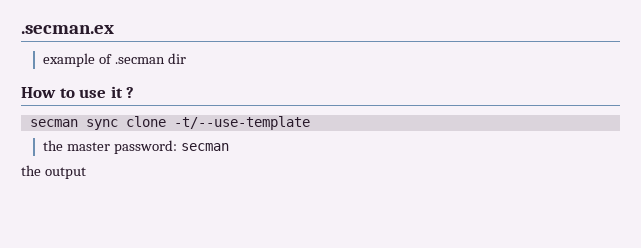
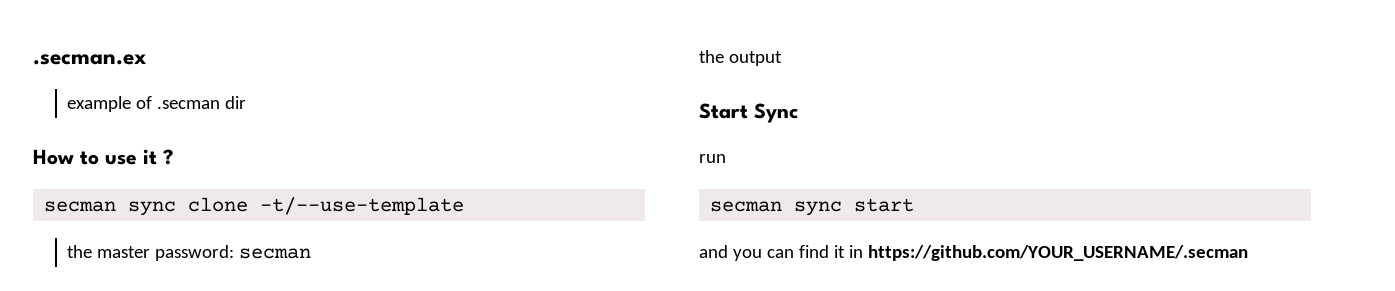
+ Start Sync
+ run
+ secman sync start
+ and you can find it in https://github.com/YOUR_USERNAME/.secman

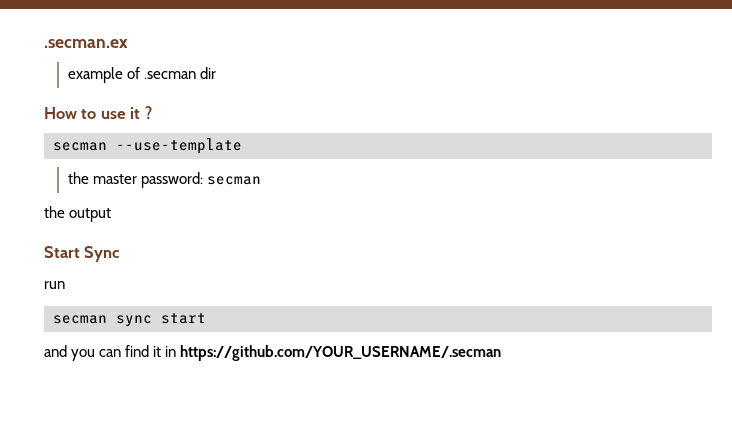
- secman sync clone -t/--use-template
+ secman --use-template

